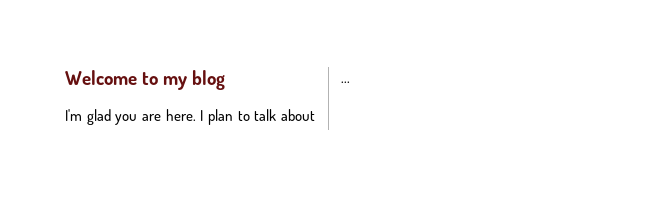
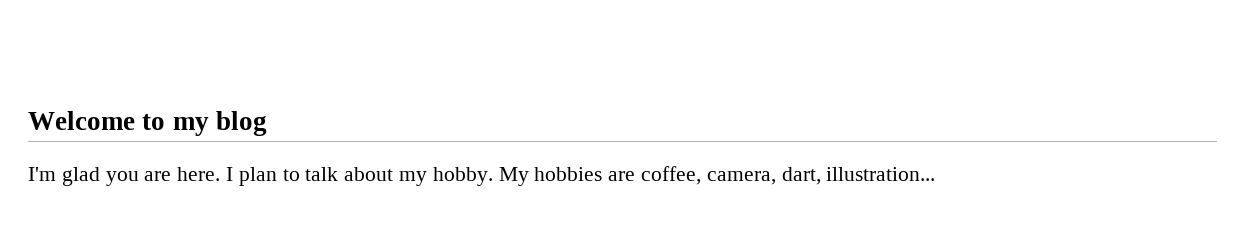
- I plan to talk about ...
+ I plan to talk about my hobby. My hobbies are coffee, camera, dart, illustration...

